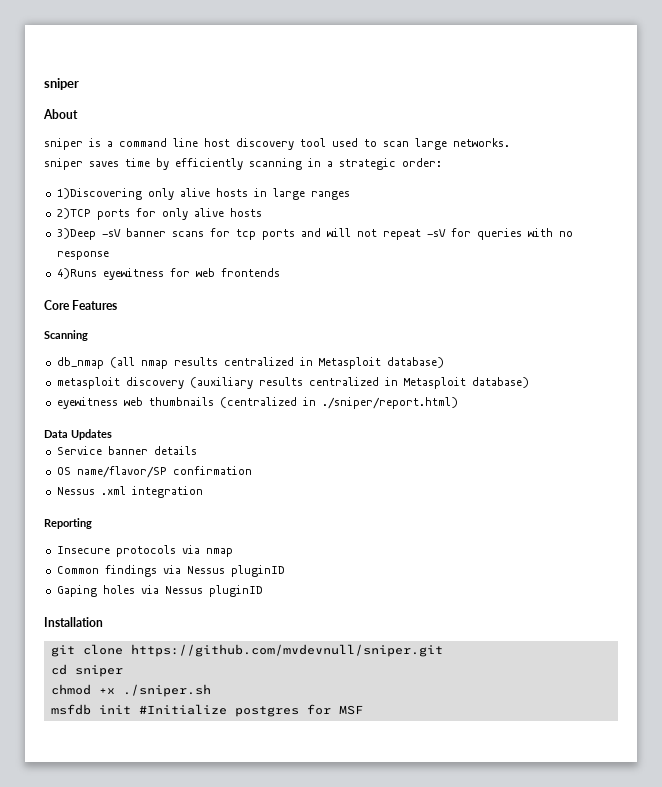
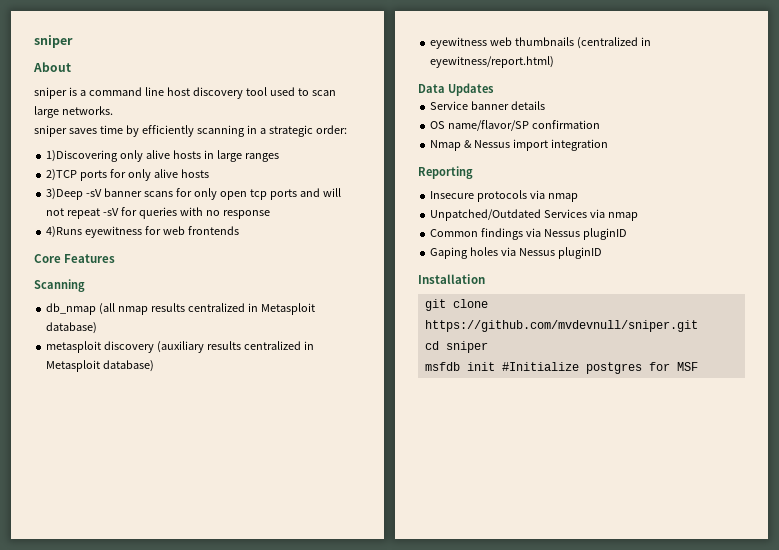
- 3)Deep -sV banner scans for tcp ports and will not repeat -sV for queries with no response
+ 3)Deep -sV banner scans for only open tcp ports and will not repeat -sV for queries with no response
- eyewitness web thumbnails (centralized in ./sniper/report.html)
+ eyewitness web thumbnails (centralized in eyewitness/report.html)
- Nessus .xml integration
+ Nmap & Nessus import integration
+ Unpatched/Outdated Services via nmap
- chmod +x ./sniper.sh

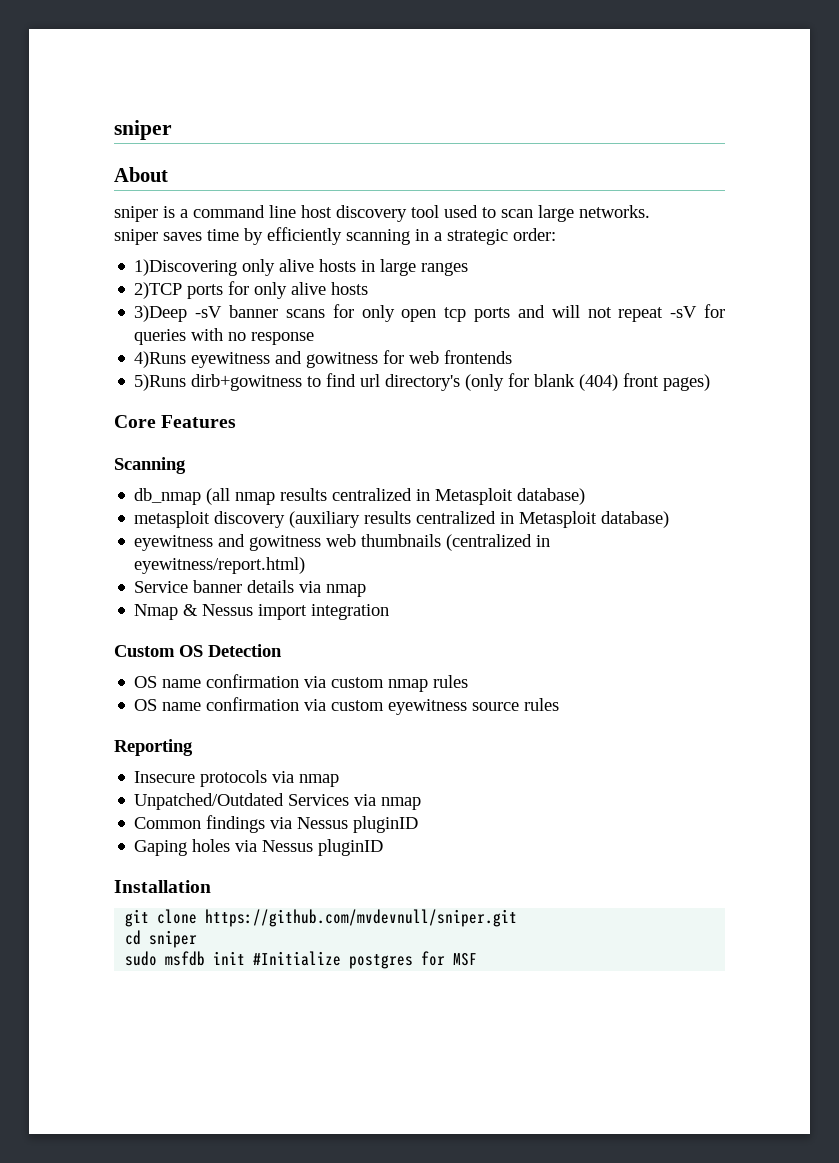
- 4)Runs eyewitness for web frontends
+ 4)Runs eyewitness and gowitness for web frontends
+ 5)Runs dirb+gowitness to find url directory's (only for blank (404) front pages)
- eyewitness web thumbnails (centralized in eyewitness/report.html)
+ eyewitness and gowitness web thumbnails (centralized in eyewitness/report.html)
- Data Updates
- Service banner details
- OS name/flavor/SP confirmation
+ Service banner details via nmap
+ Custom OS Detection
+ OS name confirmation via custom nmap rules
+ OS name confirmation via custom eyewitness source rules
- msfdb init #Initialize postgres for MSF
+ sudo msfdb init #Initialize postgres for MSF

